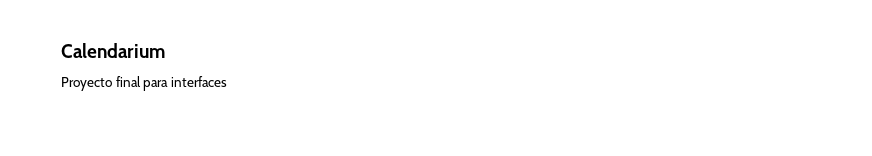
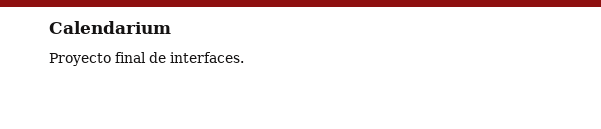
- Proyecto final para interfaces
+ Proyecto final de interfaces.

